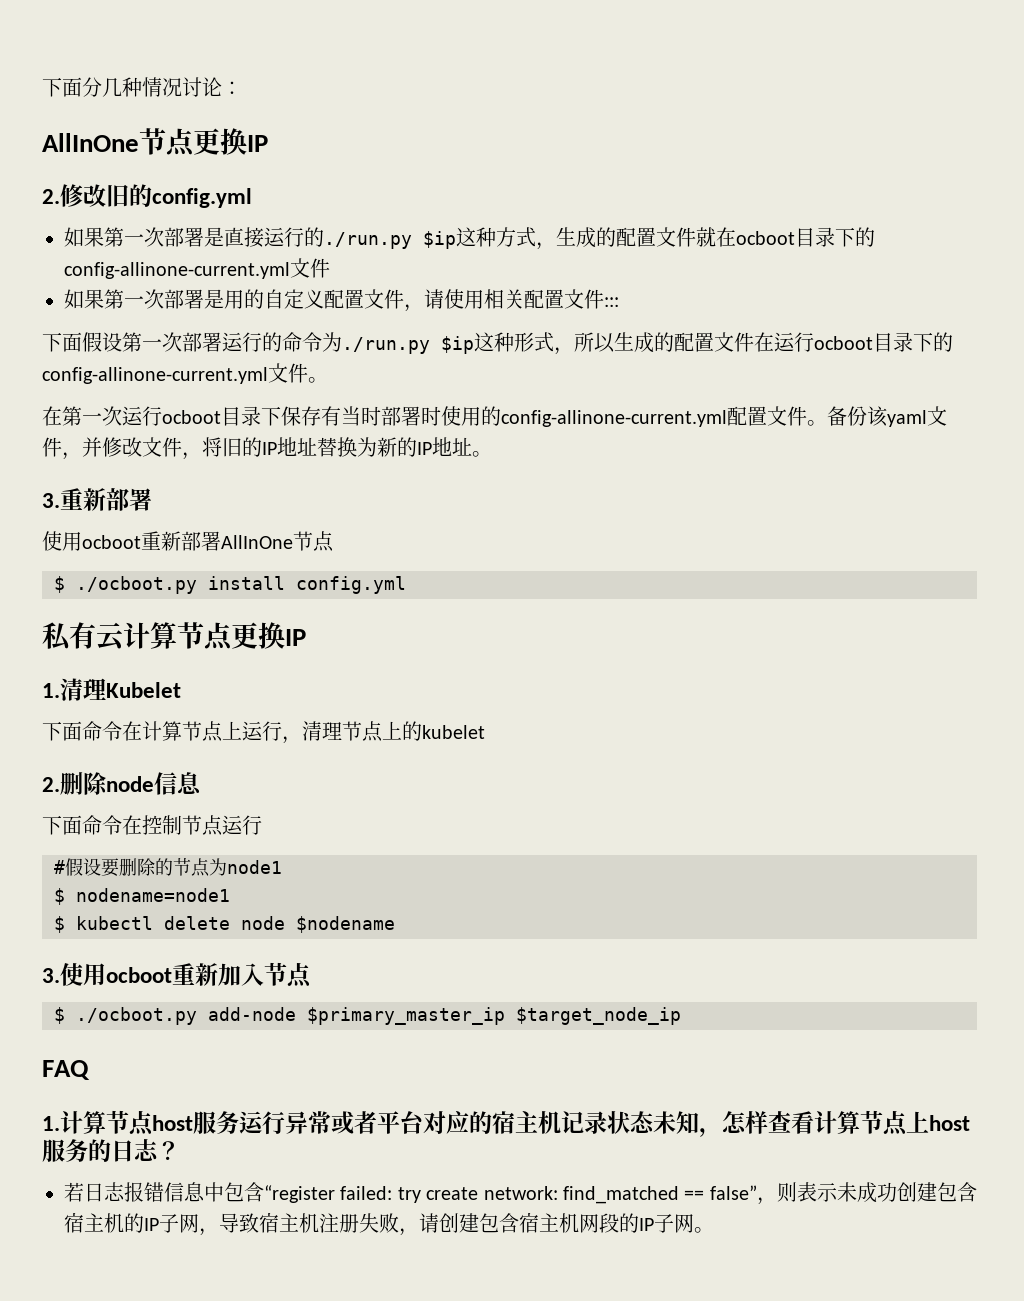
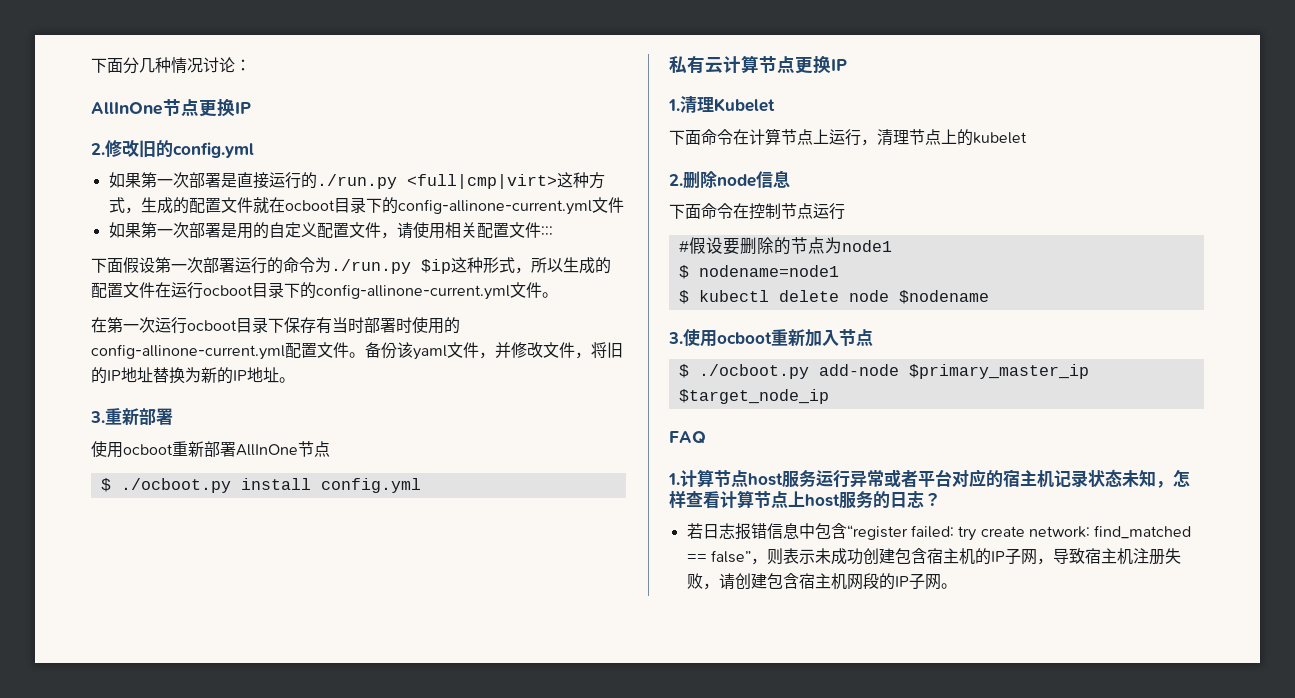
- 如果第一次部署是直接运行的./run.py $ip这种方式，生成的配置文件就在ocboot目录下的config-allinone-current.yml文件
+ 如果第一次部署是直接运行的./run.py <full|cmp|virt>这种方式，生成的配置文件就在ocboot目录下的config-allinone-current.yml文件

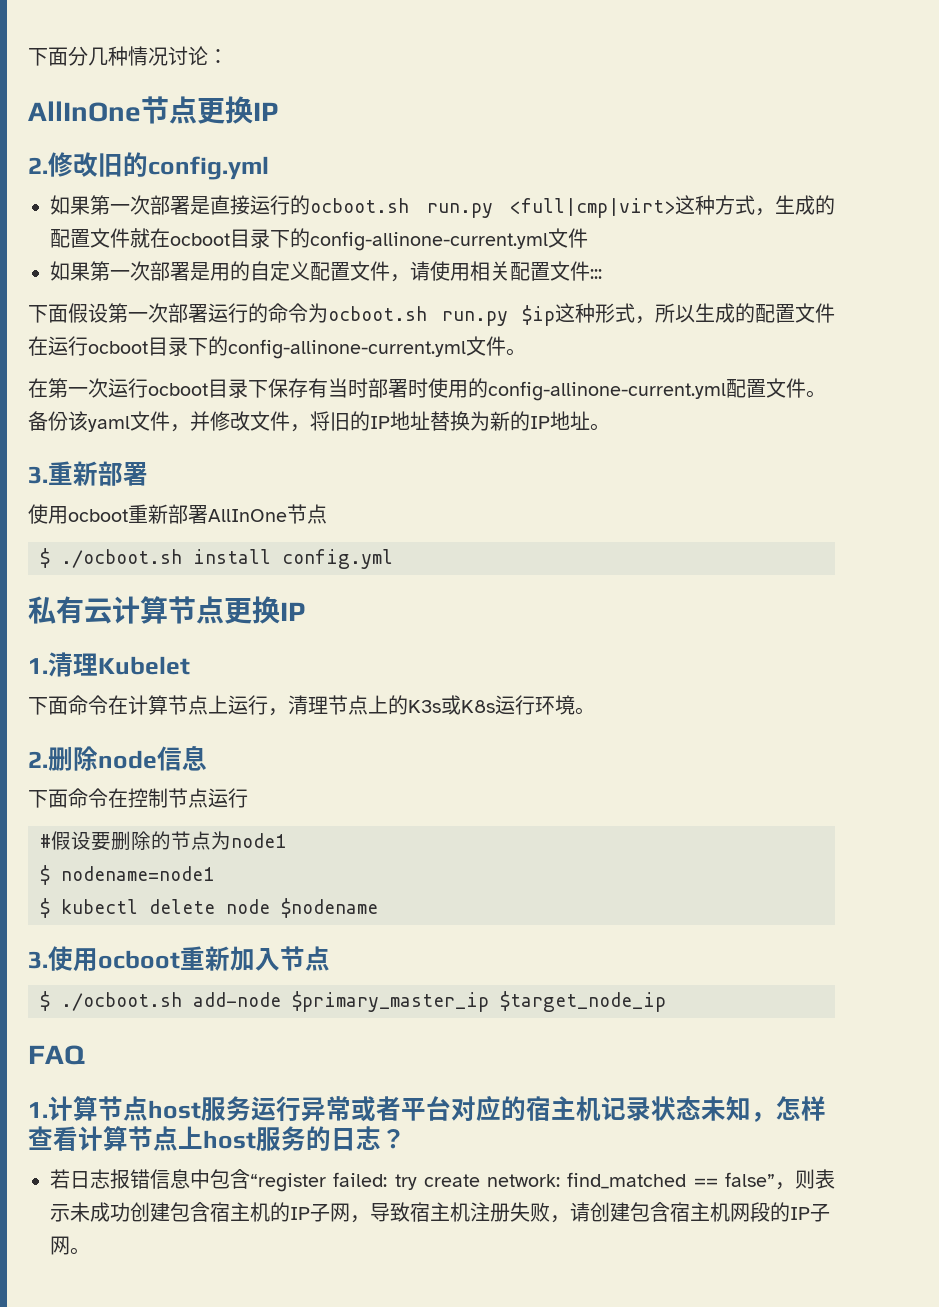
- 如果第一次部署是直接运行的./run.py <full|cmp|virt>这种方式，生成的配置文件就在ocboot目录下的config-allinone-current.yml文件
+ 如果第一次部署是直接运行的ocboot.sh run.py <full|cmp|virt>这种方式，生成的配置文件就在ocboot目录下的config-allinone-current.yml文件
- 下面假设第一次部署运行的命令为./run.py $ip这种形式，所以生成的配置文件在运行ocboot目录下的config-allinone-current.yml文件。
+ 下面假设第一次部署运行的命令为ocboot.sh run.py $ip这种形式，所以生成的配置文件在运行ocboot目录下的config-allinone-current.yml文件。
- $ ./ocboot.py install config.yml
+ $ ./ocboot.sh install config.yml
- 下面命令在计算节点上运行，清理节点上的kubelet
+ 下面命令在计算节点上运行，清理节点上的K3s或K8s运行环境。
- $ ./ocboot.py add-node $primary_master_ip $target_node_ip
+ $ ./ocboot.sh add-node $primary_master_ip $target_node_ip

